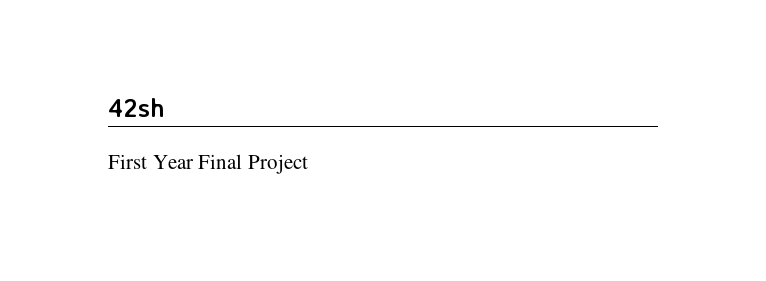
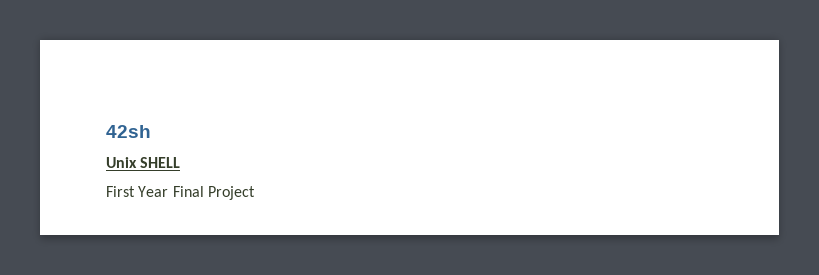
+ Unix SHELL

